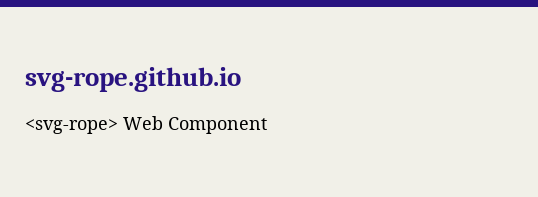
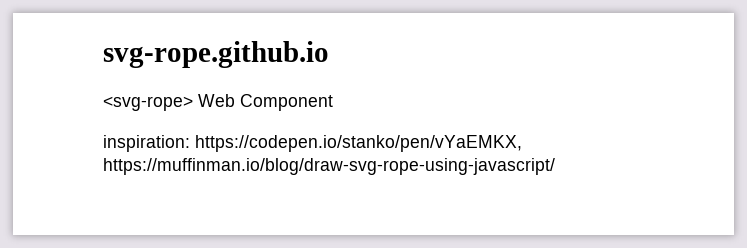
+ inspiration: https://codepen.io/stanko/pen/vYaEMKX, https://muffinman.io/blog/draw-svg-rope-using-javascript/

